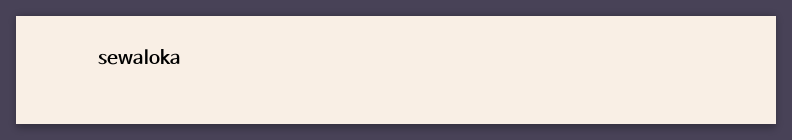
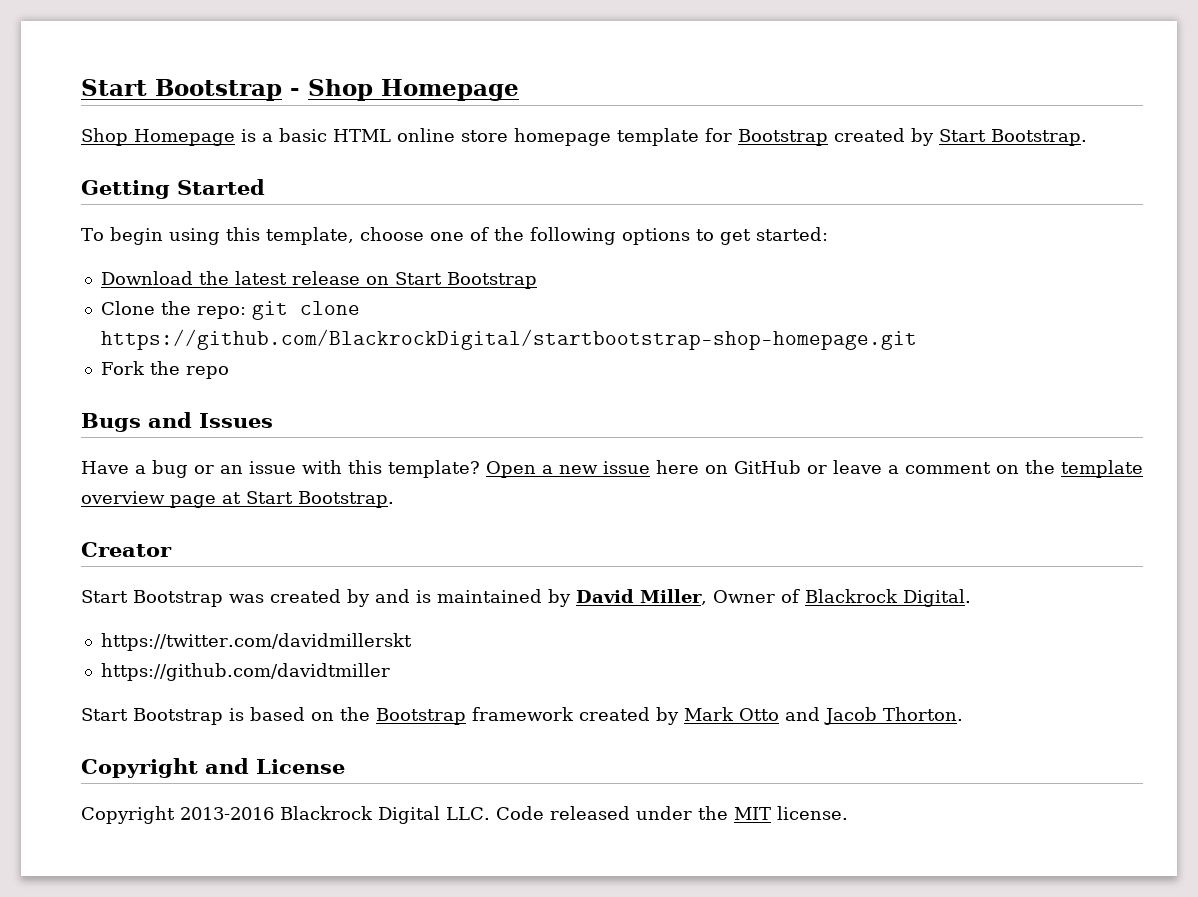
- sewaloka
+ Start Bootstrap - Shop Homepage
+ Shop Homepage is a basic HTML online store homepage template for Bootstrap created by Start Bootstrap.
+ Getting Started
+ To begin using this template, choose one of the following options to get started:
+ Download the latest release on Start Bootstrap
+ Clone the repo: git clone https://github.com/BlackrockDigital/startbootstrap-shop-homepage.git
+ Fork the repo
+ Bugs and Issues
+ Have a bug or an issue with this template? Open a new issue here on GitHub or leave a comment on the template overview page at Start Bootstrap.
+ Creator
+ Start Bootstrap was created by and is maintained by David Miller, Owner of Blackrock Digital.
+ https://twitter.com/davidmillerskt
+ https://github.com/davidtmiller
+ Start Bootstrap is based on the Bootstrap framework created by Mark Otto and Jacob Thorton.
+ Copyright and License
+ Copyright 2013-2016 Blackrock Digital LLC. Code released under the MIT license.

